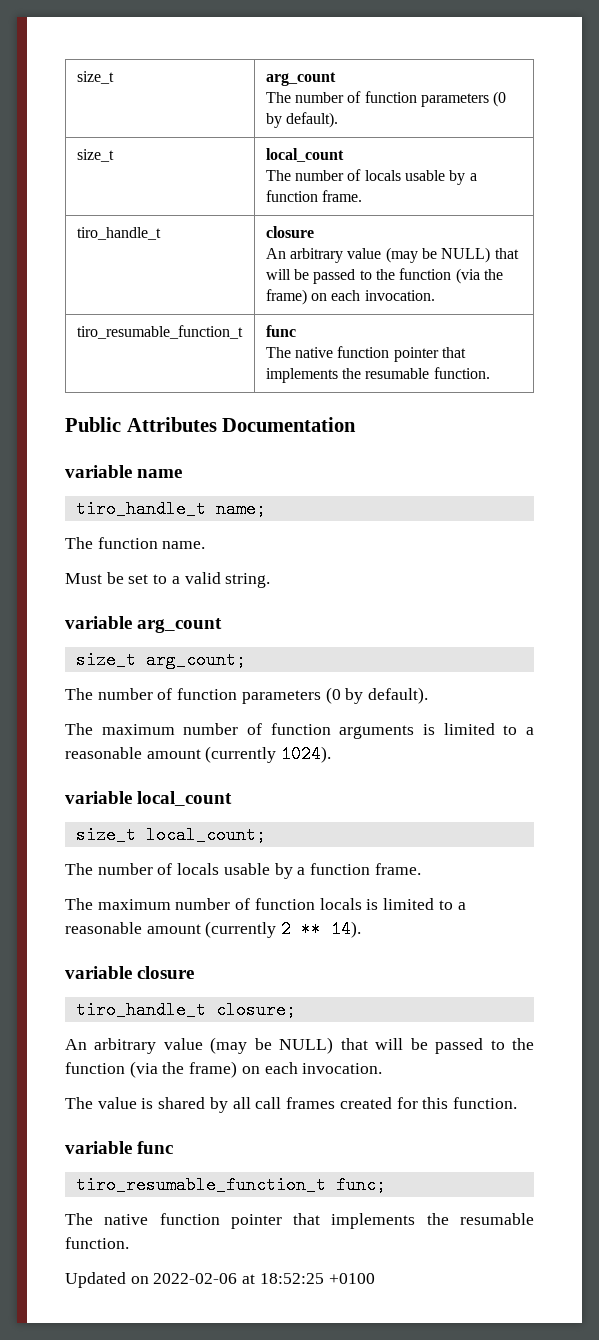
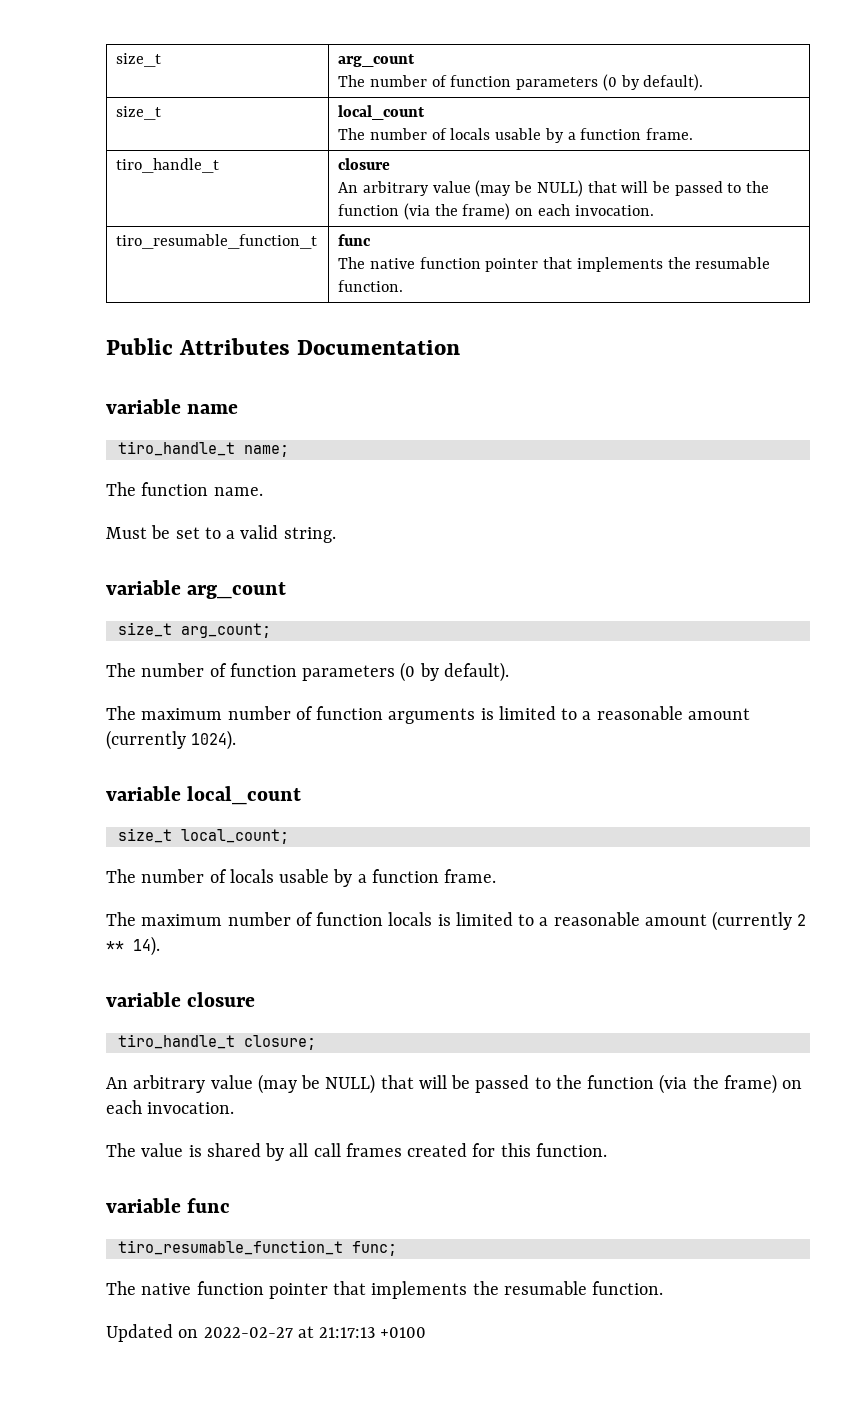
- Updated on 2022-02-06 at 18:52:25 +0100
+ Updated on 2022-02-27 at 21:17:13 +0100

